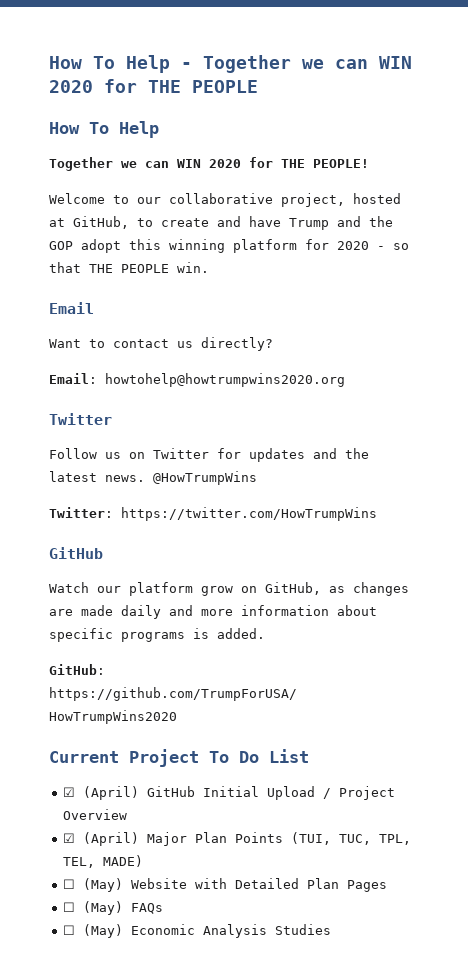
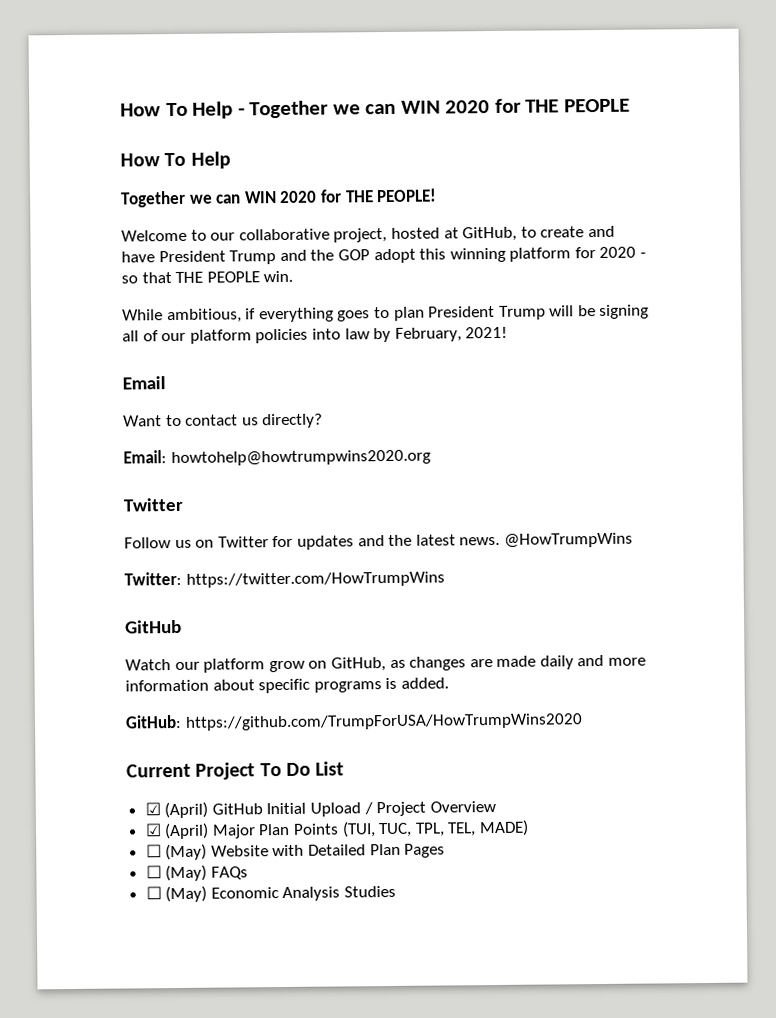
- Welcome to our collaborative project, hosted at GitHub, to create and have Trump and the GOP adopt this winning platform for 2020 - so that THE PEOPLE win.
+ Welcome to our collaborative project, hosted at GitHub, to create and have President Trump and the GOP adopt this winning platform for 2020 - so that THE PEOPLE win.
+ While ambitious, if everything goes to plan President Trump will be signing all of our platform policies into law by February, 2021!

